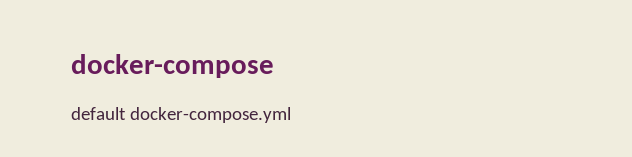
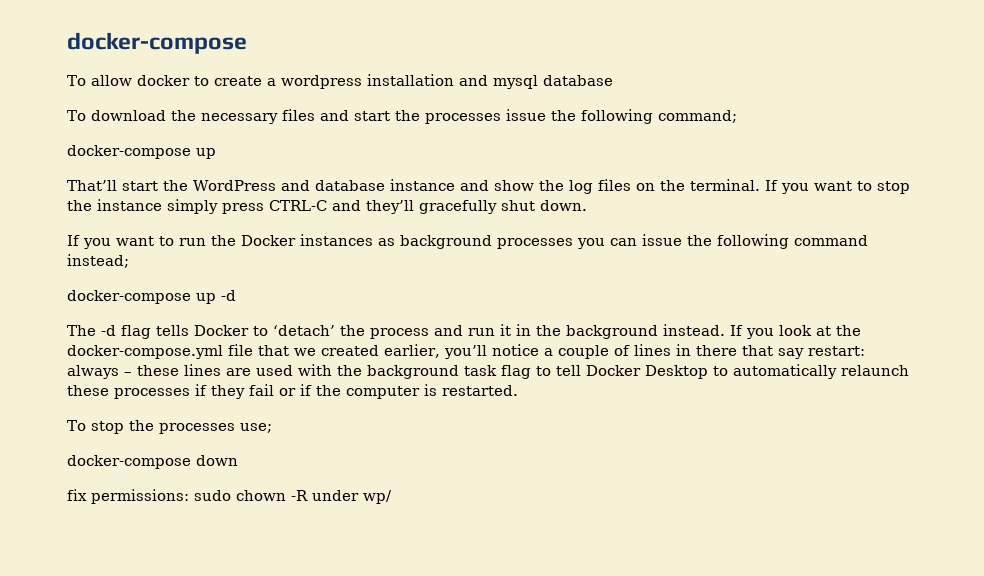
- default docker-compose.yml
+ To allow docker to create a wordpress installation and mysql database
+ To download the necessary files and start the processes issue the following command;
+ docker-compose up
+ That’ll start the WordPress and database instance and show the log files on the terminal. If you want to stop the instance simply press CTRL-C and they’ll gracefully shut down.
+ If you want to run the Docker instances as background processes you can issue the following command instead;
+ docker-compose up -d
+ The -d flag tells Docker to ‘detach’ the process and run it in the background instead. If you look at the docker-compose.yml file that we created earlier, you’ll notice a couple of lines in there that say restart: always – these lines are used with the background task flag to tell Docker Desktop to automatically relaunch these processes if they fail or if the computer is restarted.
+ To stop the processes use;
+ docker-compose down
+ fix permissions: sudo chown -R under wp/

